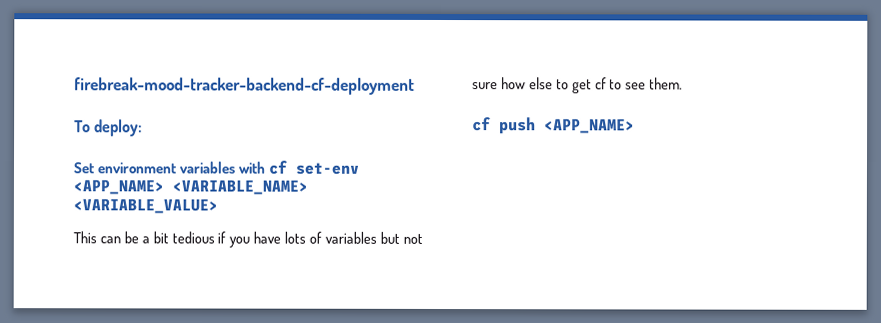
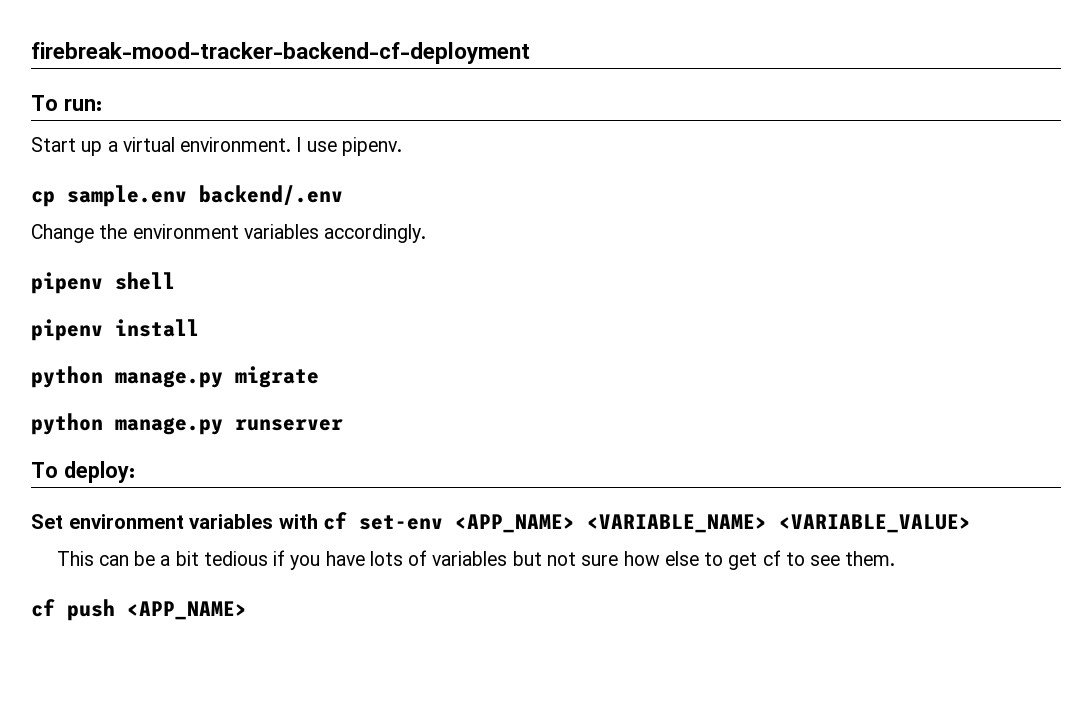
+ To run:
+ Start up a virtual environment. I use pipenv.
+ cp sample.env backend/.env
+ Change the environment variables accordingly.
+ pipenv shell
+ pipenv install
+ python manage.py migrate
+ python manage.py runserver

